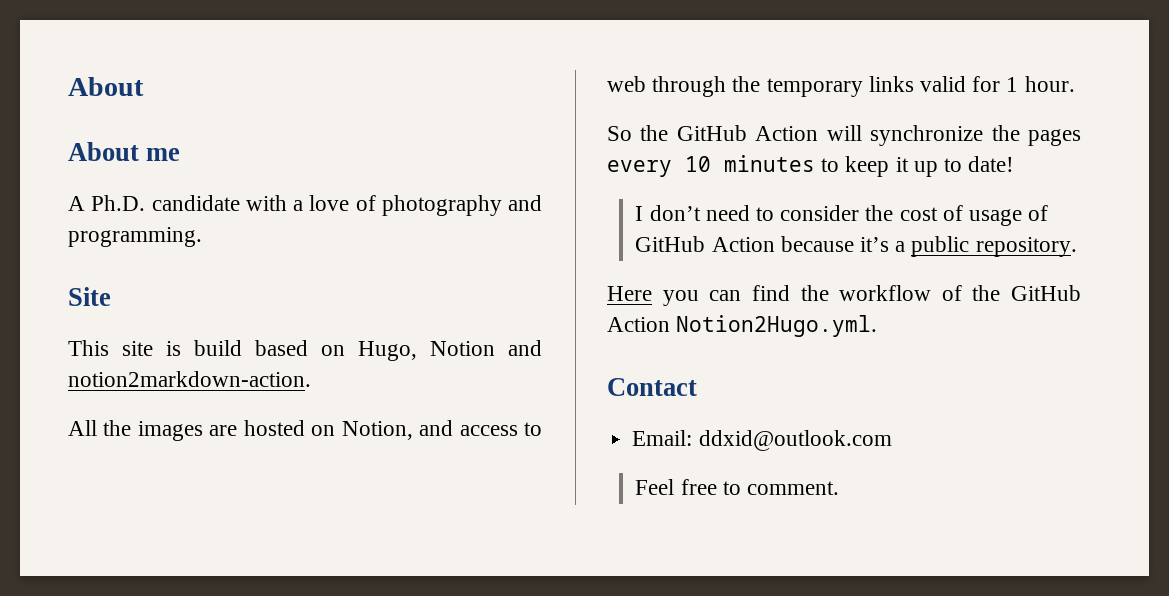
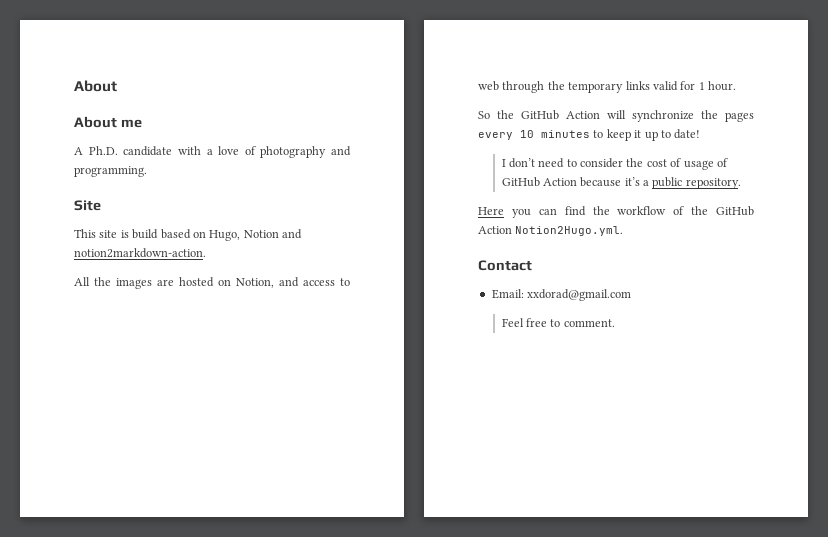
- Email: ddxid@outlook.com
+ Email: xxdorad@gmail.com

